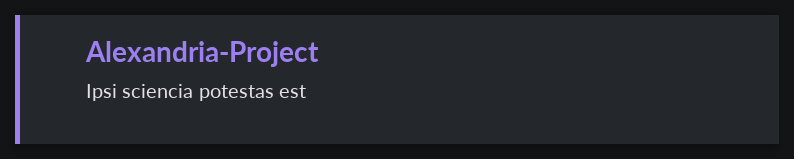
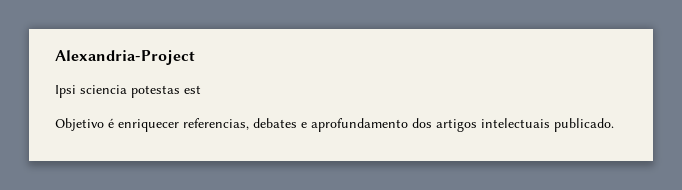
+ Objetivo é enriquecer referencias, debates e aprofundamento dos artigos intelectuais publicado.

